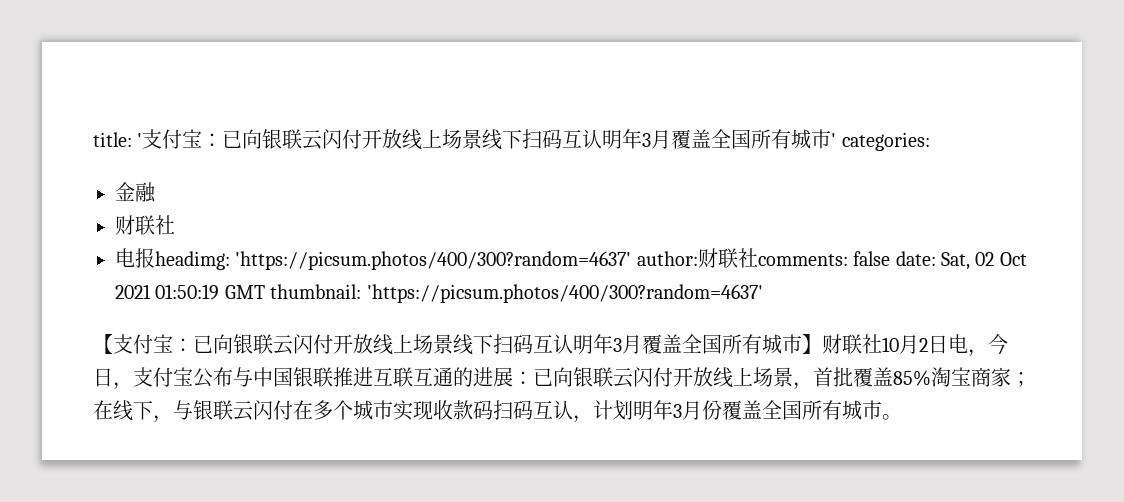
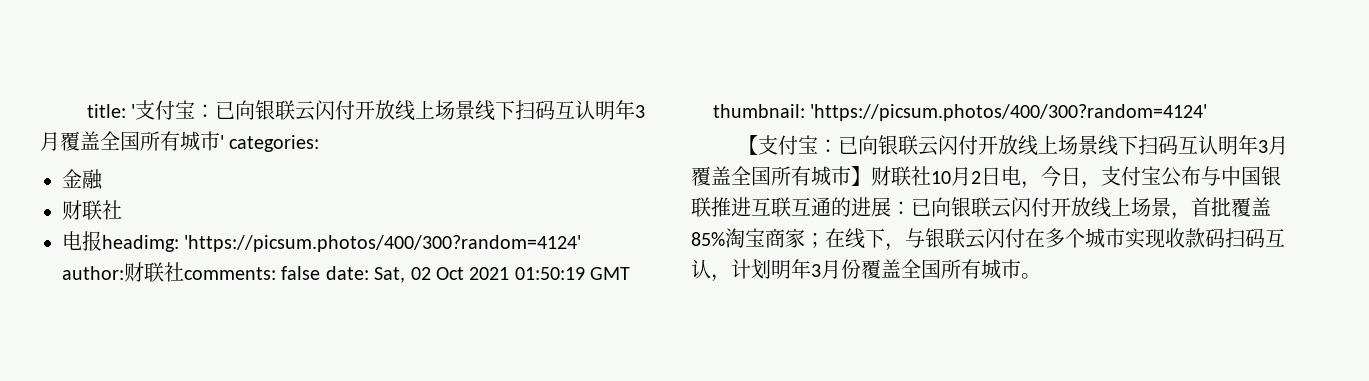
- 电报headimg: 'https://picsum.photos/400/300?random=4637' author:财联社comments: false date: Sat, 02 Oct 2021 01:50:19 GMT thumbnail: 'https://picsum.photos/400/300?random=4637'
+ 电报headimg: 'https://picsum.photos/400/300?random=4124' author:财联社comments: false date: Sat, 02 Oct 2021 01:50:19 GMT thumbnail: 'https://picsum.photos/400/300?random=4124'

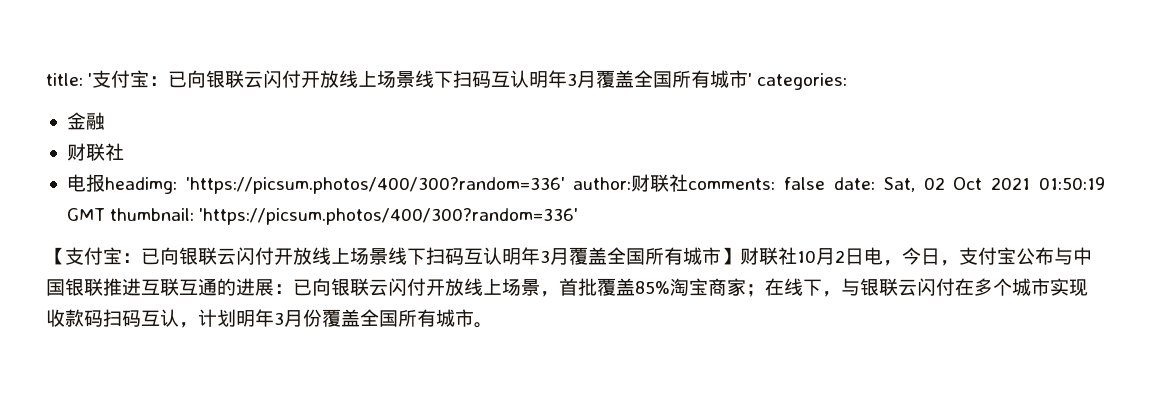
- 电报headimg: 'https://picsum.photos/400/300?random=4124' author:财联社comments: false date: Sat, 02 Oct 2021 01:50:19 GMT thumbnail: 'https://picsum.photos/400/300?random=4124'
+ 电报headimg: 'https://picsum.photos/400/300?random=336' author:财联社comments: false date: Sat, 02 Oct 2021 01:50:19 GMT thumbnail: 'https://picsum.photos/400/300?random=336'

